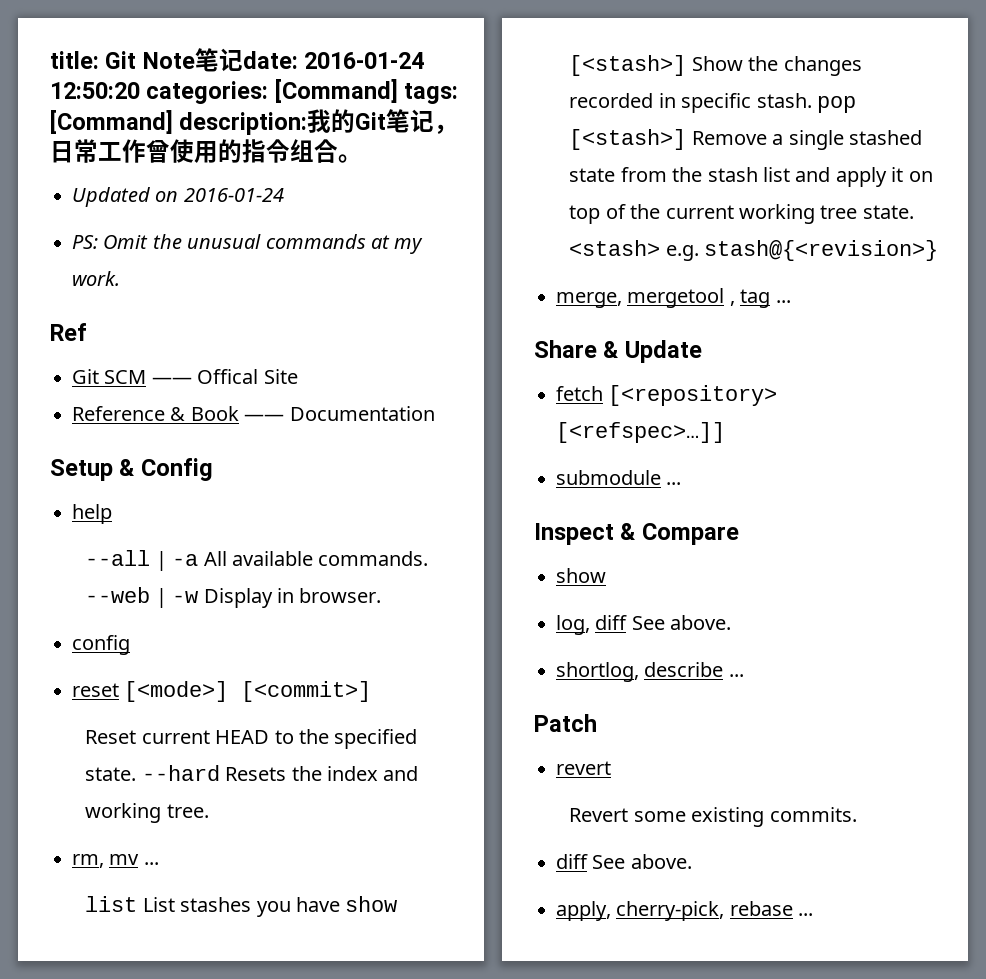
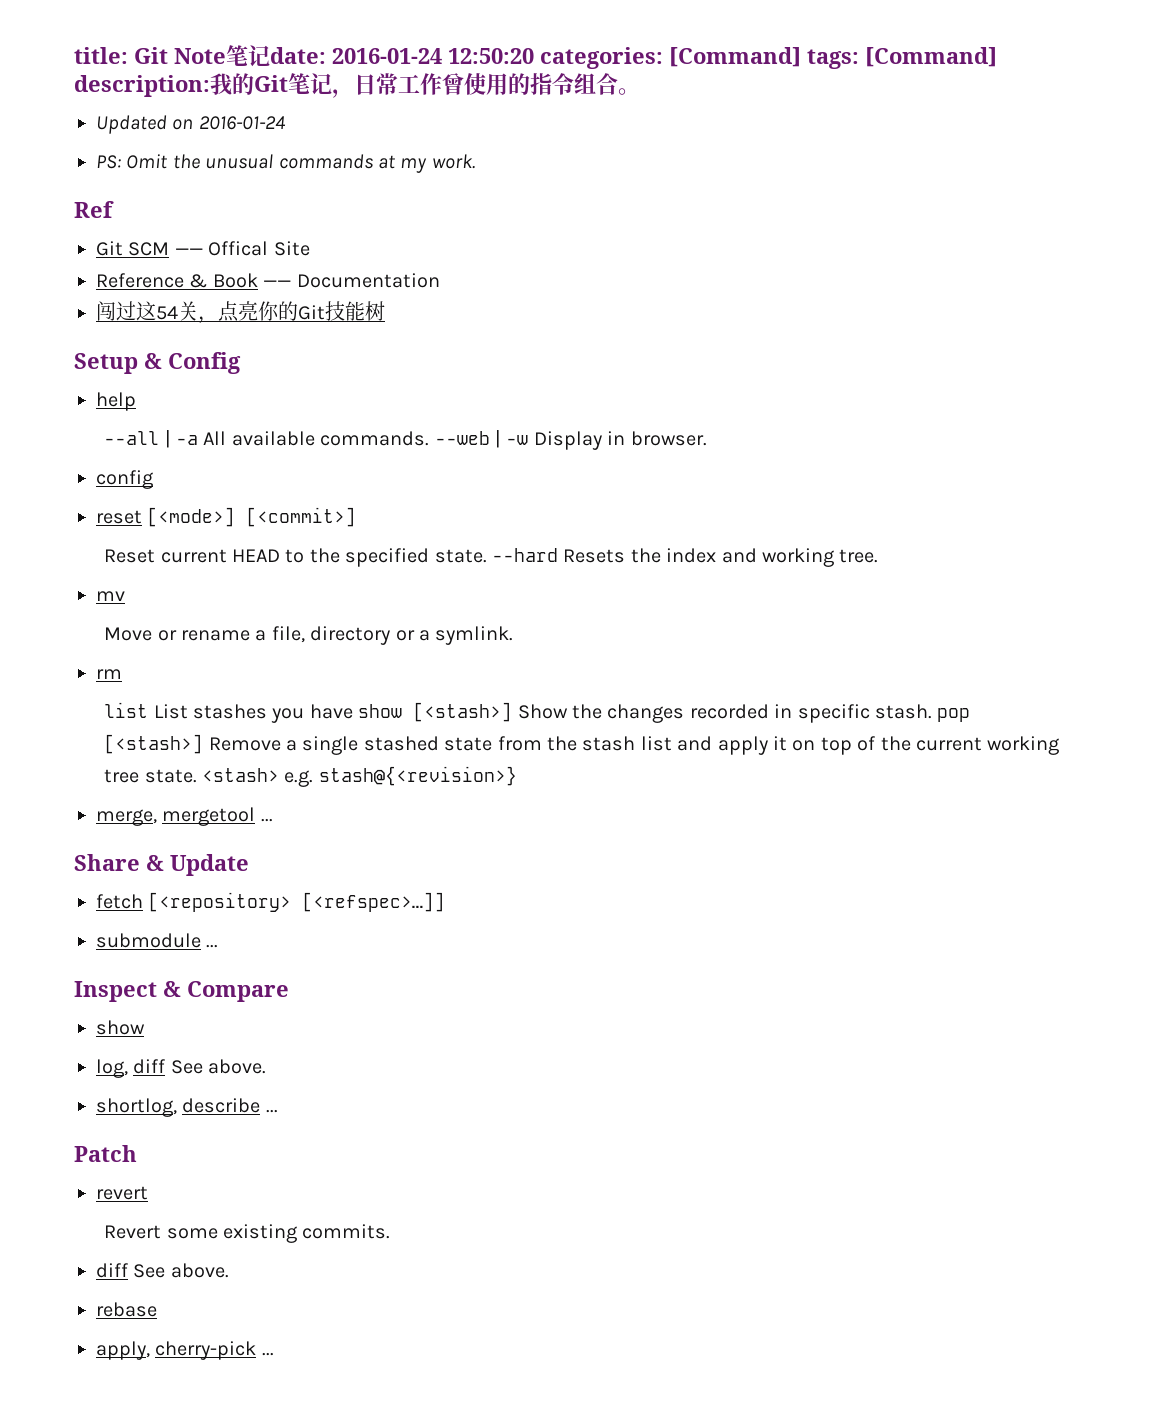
+ 闯过这54关，点亮你的Git技能树
- rm, mv ...
+ mv
+ Move or rename a file, directory or a symlink.
+ rm
- merge, mergetool , tag ...
+ merge, mergetool ...
+ rebase
- apply, cherry-pick, rebase ...
+ apply, cherry-pick ...

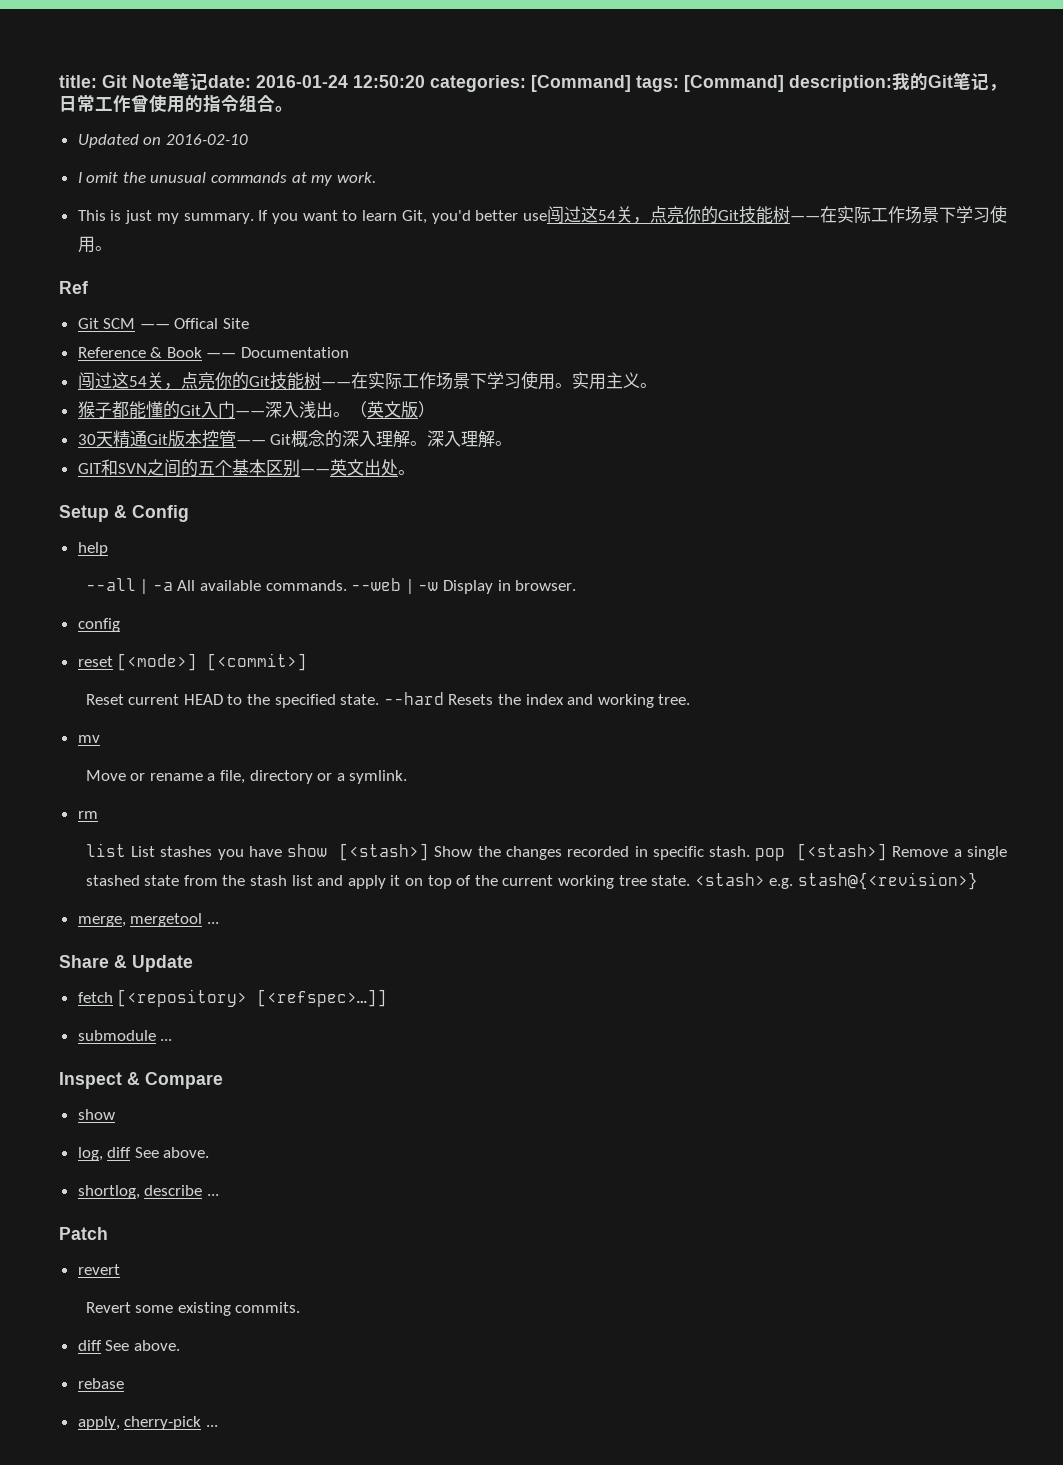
- Updated on 2016-01-24
- PS: Omit the unusual commands at my work.
+ Updated on 2016-02-10
+ I omit the unusual commands at my work.
+ This is just my summary. If you want to learn Git, you'd better use闯过这54关，点亮你的Git技能树——在实际工作场景下学习使用。
- 闯过这54关，点亮你的Git技能树
+ 闯过这54关，点亮你的Git技能树——在实际工作场景下学习使用。实用主义。
+ 猴子都能懂的Git入门——深入浅出。（英文版）
+ 30天精通Git版本控管—— Git概念的深入理解。深入理解。
+ GIT和SVN之间的五个基本区别——英文出处。

